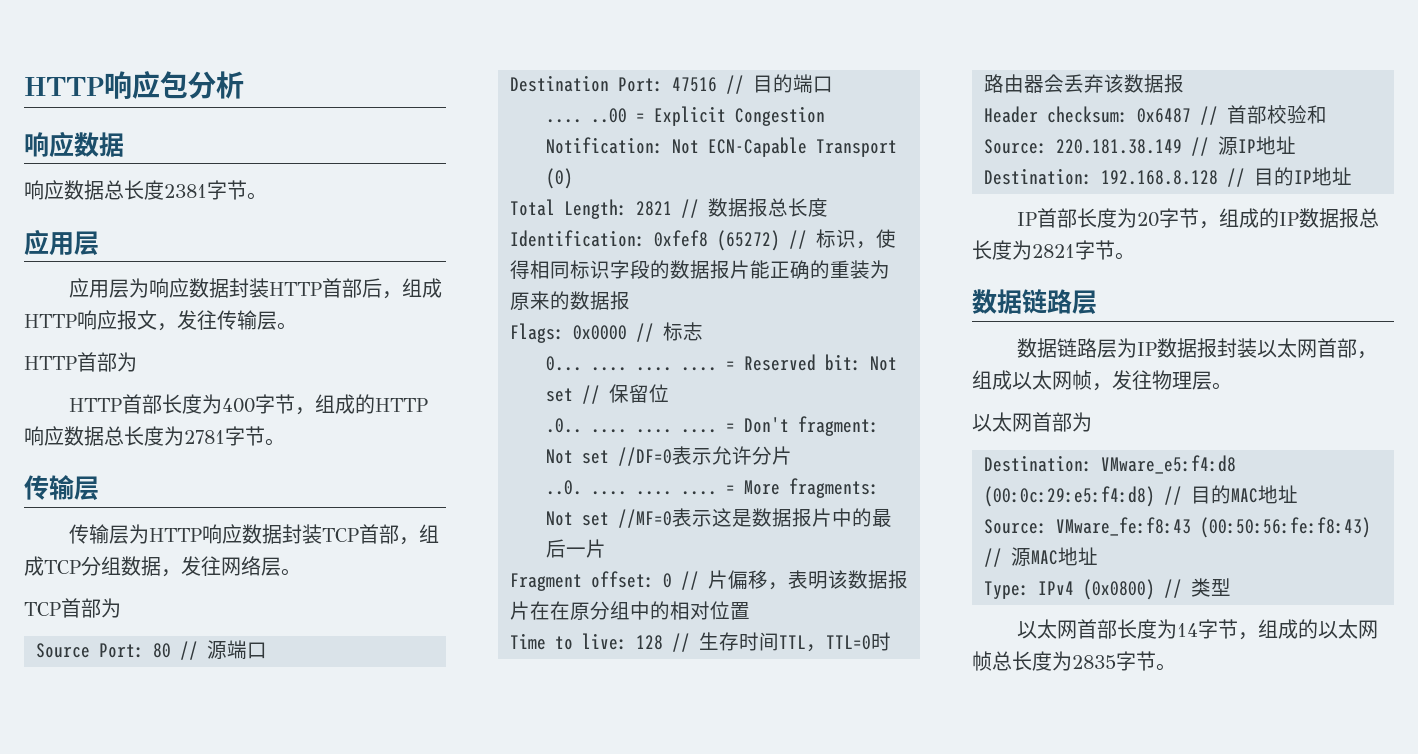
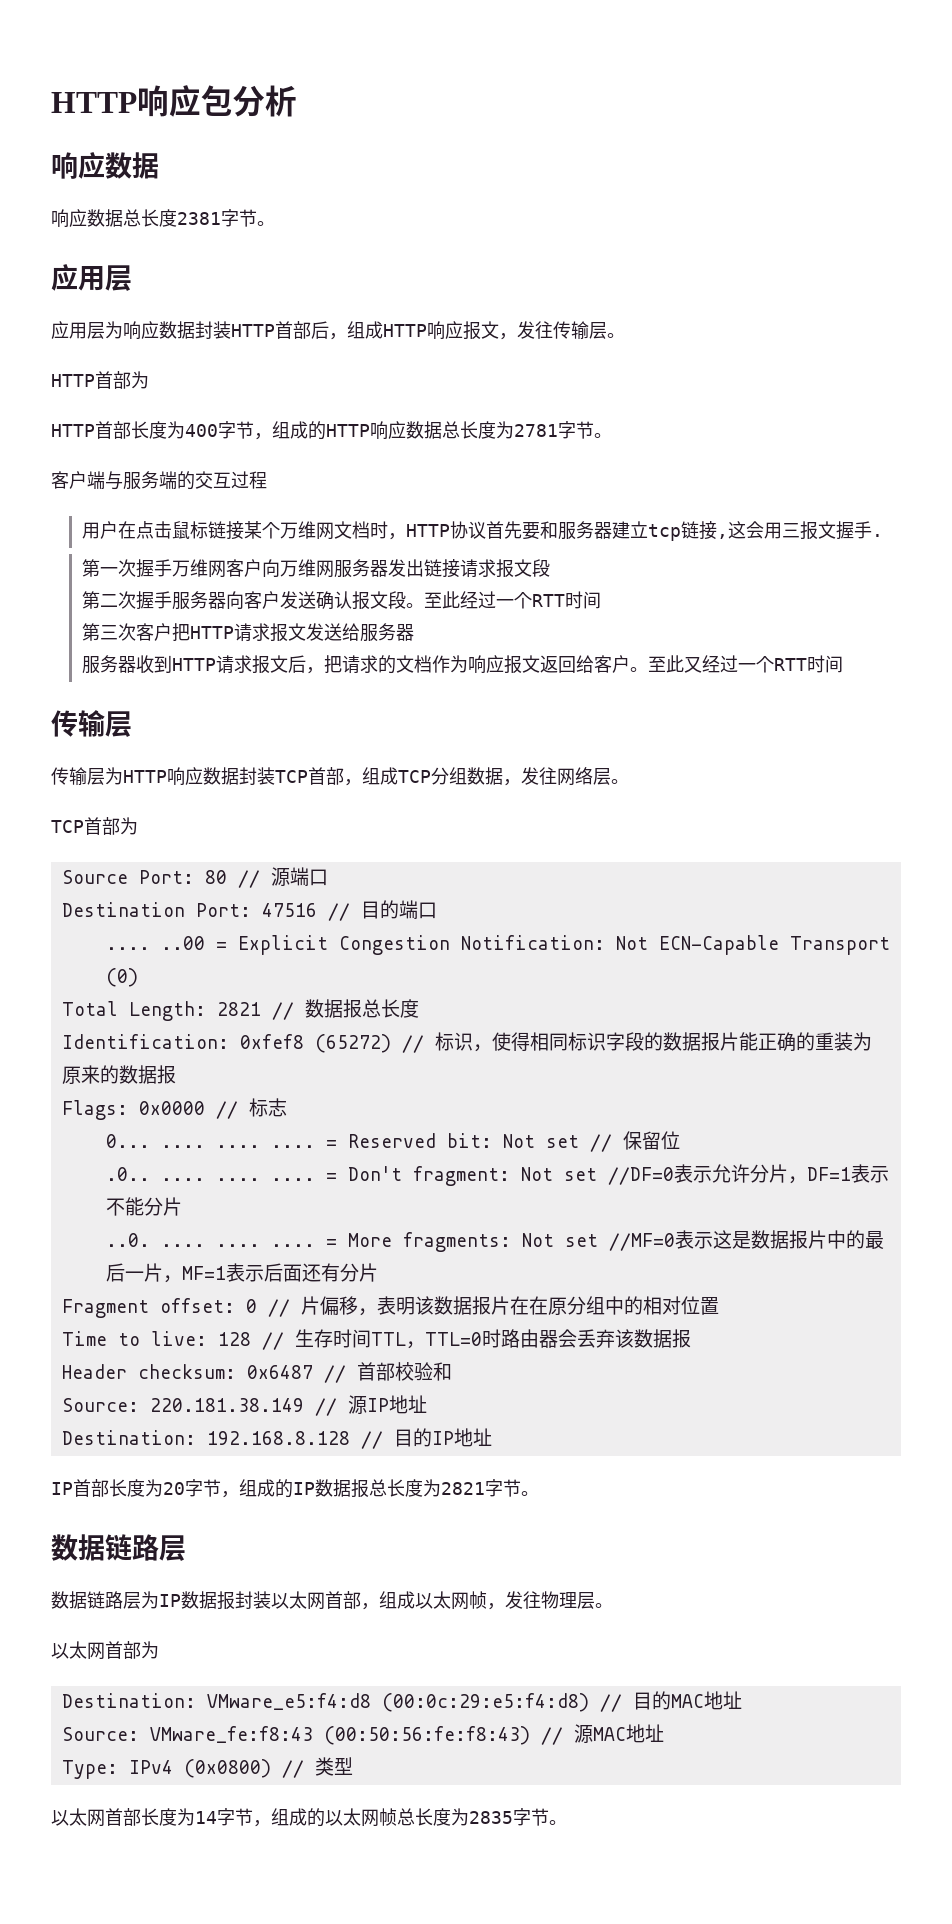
+ 客户端与服务端的交互过程
+ 用户在点击鼠标链接某个万维网文档时，HTTP协议首先要和服务器建立tcp链接,这会用三报文握手.
+ 第一次握手万维网客户向万维网服务器发出链接请求报文段
+ 第二次握手服务器向客户发送确认报文段。至此经过一个RTT时间
+ 第三次客户把HTTP请求报文发送给服务器
+ 服务器收到HTTP请求报文后，把请求的文档作为响应报文返回给客户。至此又经过一个RTT时间
- = Don't fragment: Not set //DF=0表示允许分片
+ = Don't fragment: Not set //DF=0表示允许分片，DF=1表示不能分片
- = More fragments: Not set //MF=0表示这是数据报片中的最后一片
+ = More fragments: Not set //MF=0表示这是数据报片中的最后一片，MF=1表示后面还有分片

